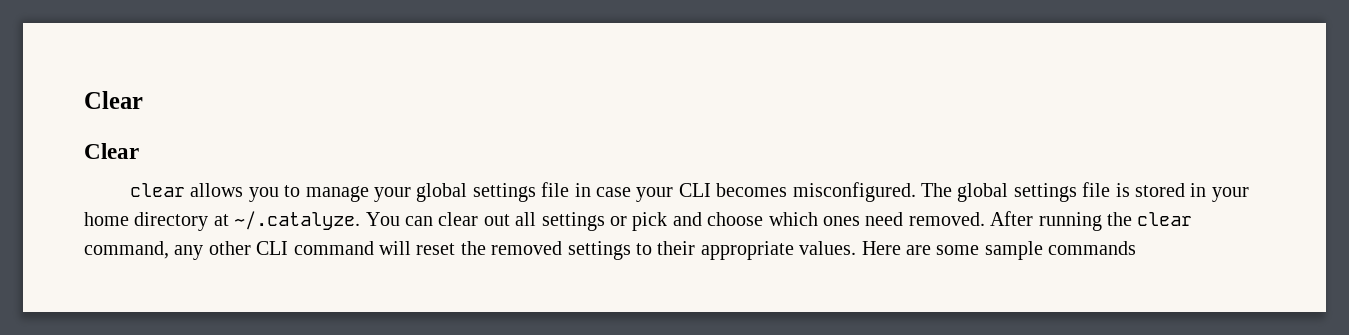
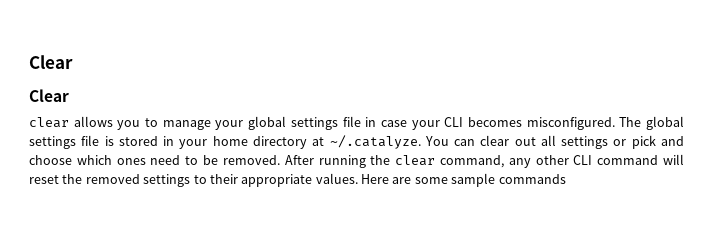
- The global settings file is stored in your home directory at ~/.catalyze. You can clear out all settings or pick and choose which ones need removed.
+ The global settings file is stored in your home directory at ~/.catalyze. You can clear out all settings or pick and choose which ones need to be removed.

